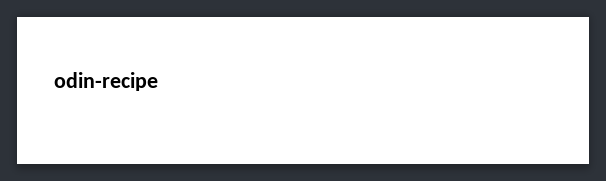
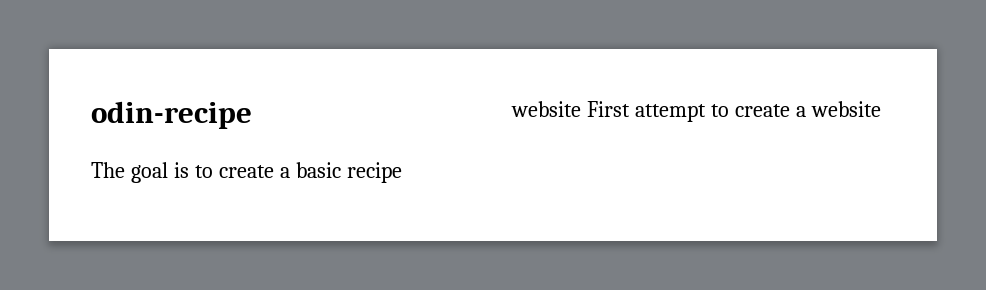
+ The goal is to create a basic recipe website First attempt to create a website

